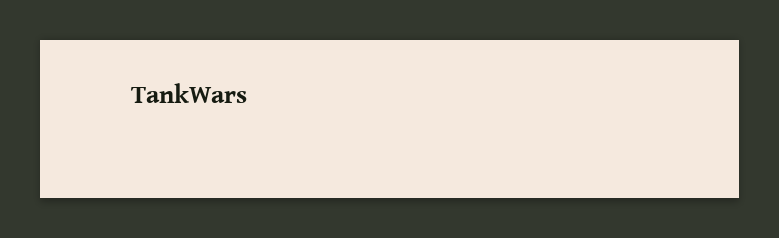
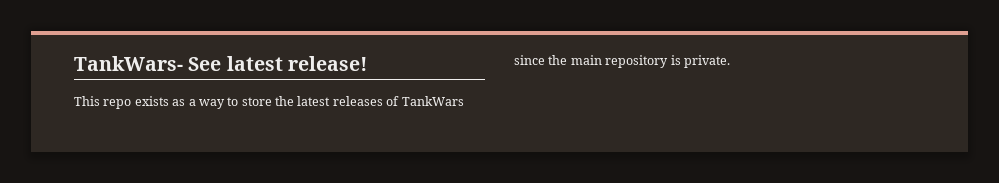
- TankWars
+ TankWars- See latest release!
+ This repo exists as a way to store the latest releases of TankWars since the main repository is private.

